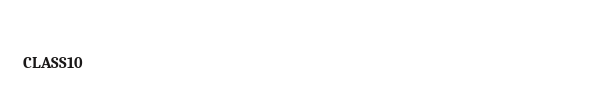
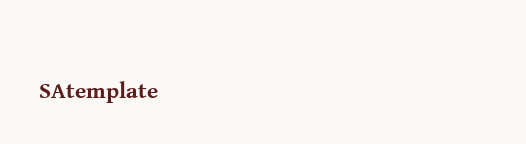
- CLASS10
+ SAtemplate

